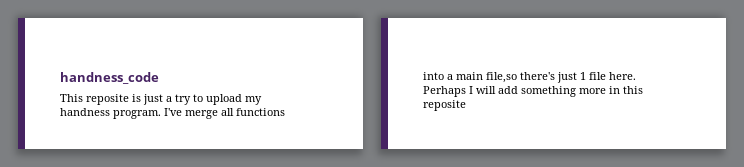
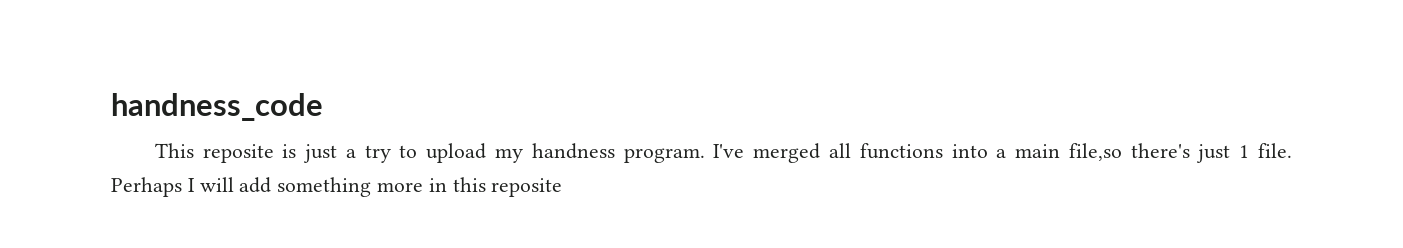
- I've merge all functions into a main file,so there's just 1 file here.
+ I've merged all functions into a main file,so there's just 1 file.

